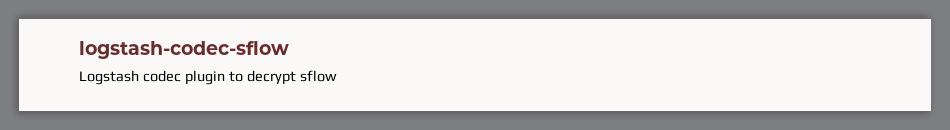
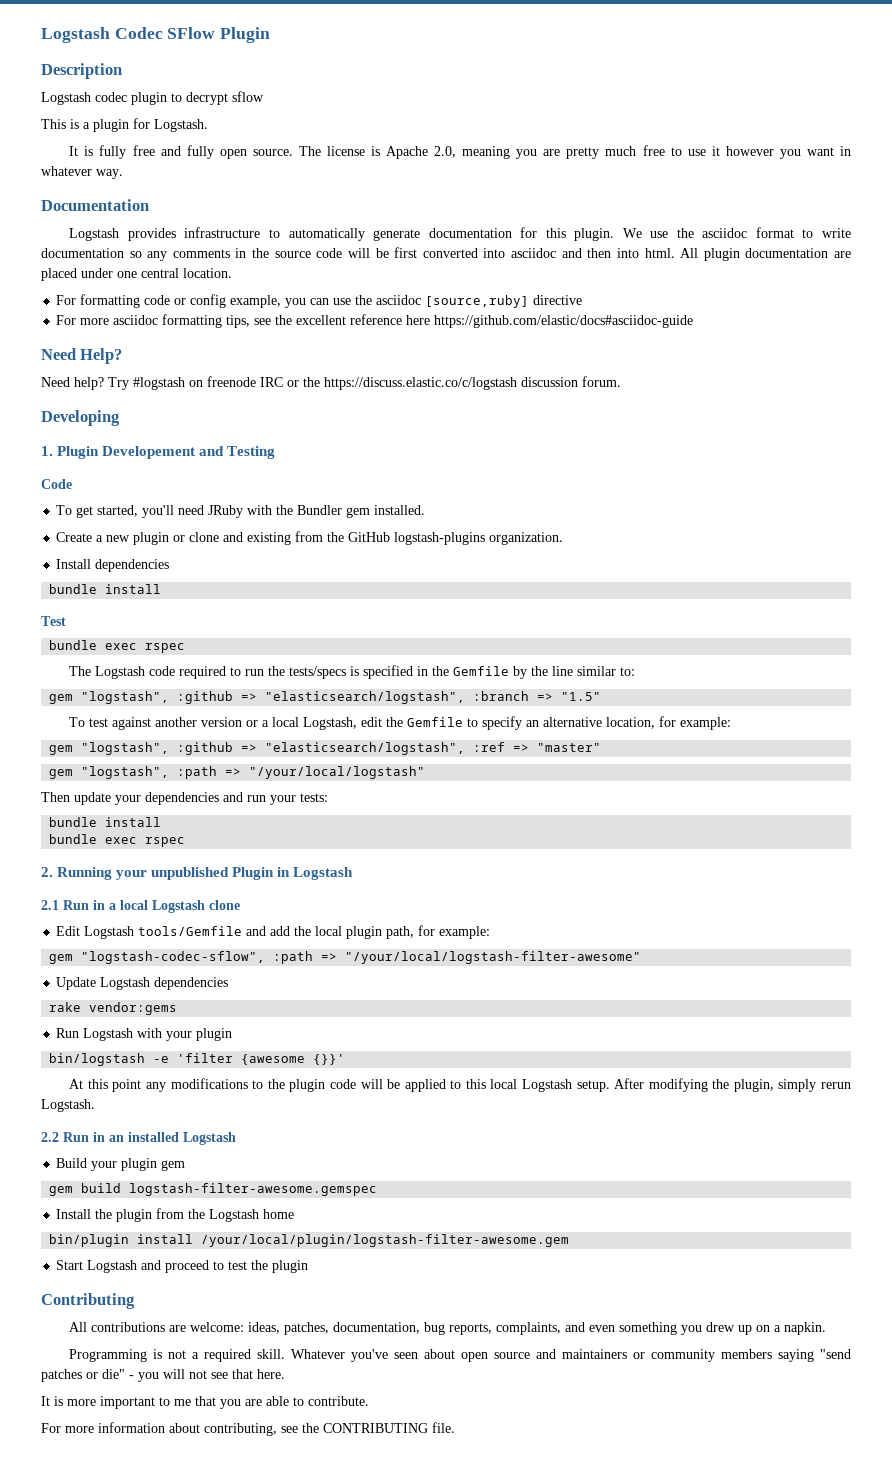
- logstash-codec-sflow
+ Logstash Codec SFlow Plugin
+ Description
+ This is a plugin for Logstash.
+ It is fully free and fully open source. The license is Apache 2.0, meaning you are pretty much free to use it however you want in whatever way.
+ Documentation
+ Logstash provides infrastructure to automatically generate documentation for this plugin. We use the asciidoc format to write documentation so any comments in the source code will be first converted into asciidoc and then into html. All plugin documentation are placed under one central location.
+ For formatting code or config example, you can use the asciidoc [source,ruby] directive
+ For more asciidoc formatting tips, see the excellent reference here https://github.com/elastic/docs#asciidoc-guide
+ Need Help?
+ Need help? Try #logstash on freenode IRC or the https://discuss.elastic.co/c/logstash discussion forum.
+ Developing
+ 1. Plugin Developement and Testing
+ Code
+ To get started, you'll need JRuby with the Bundler gem installed.
+ Create a new plugin or clone and existing from the GitHub logstash-plugins organization.
+ Install dependencies
+ bundle install
+ Test
+ bundle exec rspec
+ The Logstash code required to run the tests/specs is specified in the Gemfile by the line similar to:
+ gem "logstash", :github => "elasticsearch/logstash", :branch => "1.5"
+ To test against another version or a local Logstash, edit the Gemfile to specify an alternative location, for example:
+ gem "logstash", :github => "elasticsearch/logstash", :ref => "master"
+ gem "logstash", :path => "/your/local/logstash"
+ Then update your dependencies and run your tests:
+ bundle install
+ bundle exec rspec
+ 2. Running your unpublished Plugin in Logstash
+ 2.1 Run in a local Logstash clone
+ Edit Logstash tools/Gemfile and add the local plugin path, for example:
+ gem "logstash-codec-sflow", :path => "/your/local/logstash-filter-awesome"
+ Update Logstash dependencies
+ rake vendor:gems
+ Run Logstash with your plugin
+ bin/logstash -e 'filter {awesome {}}'
+ At this point any modifications to the plugin code will be applied to this local Logstash setup. After modifying the plugin, simply rerun Logstash.
+ 2.2 Run in an installed Logstash
+ Build your plugin gem
+ gem build logstash-filter-awesome.gemspec
+ Install the plugin from the Logstash home
+ bin/plugin install /your/local/plugin/logstash-filter-awesome.gem
+ Start Logstash and proceed to test the plugin
+ Contributing
+ All contributions are welcome: ideas, patches, documentation, bug reports, complaints, and even something you drew up on a napkin.
+ Programming is not a required skill. Whatever you've seen about open source and maintainers or community members saying "send patches or die" - you will not see that here.
+ It is more important to me that you are able to contribute.
+ For more information about contributing, see the CONTRIBUTING file.

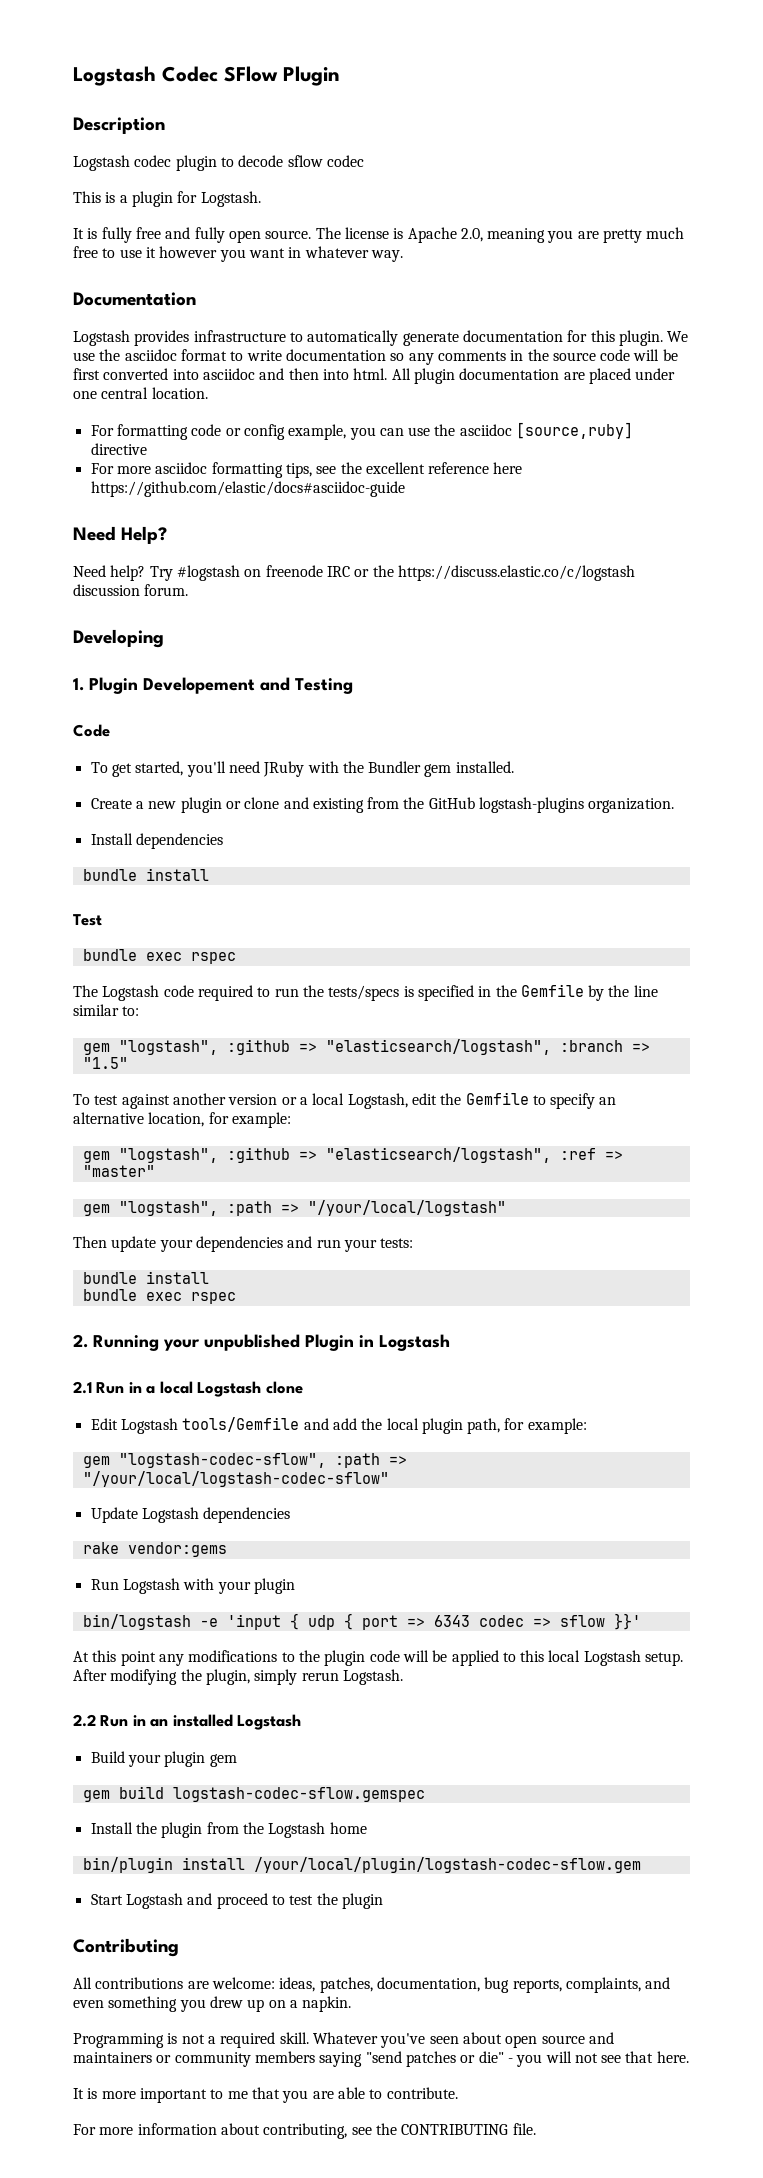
- Logstash codec plugin to decrypt sflow
+ Logstash codec plugin to decode sflow codec
- gem "logstash-codec-sflow", :path => "/your/local/logstash-filter-awesome"
+ gem "logstash-codec-sflow", :path => "/your/local/logstash-codec-sflow"
- bin/logstash -e 'filter {awesome {}}'
+ bin/logstash -e 'input { udp { port => 6343 codec => sflow }}'
- gem build logstash-filter-awesome.gemspec
+ gem build logstash-codec-sflow.gemspec
- bin/plugin install /your/local/plugin/logstash-filter-awesome.gem
+ bin/plugin install /your/local/plugin/logstash-codec-sflow.gem

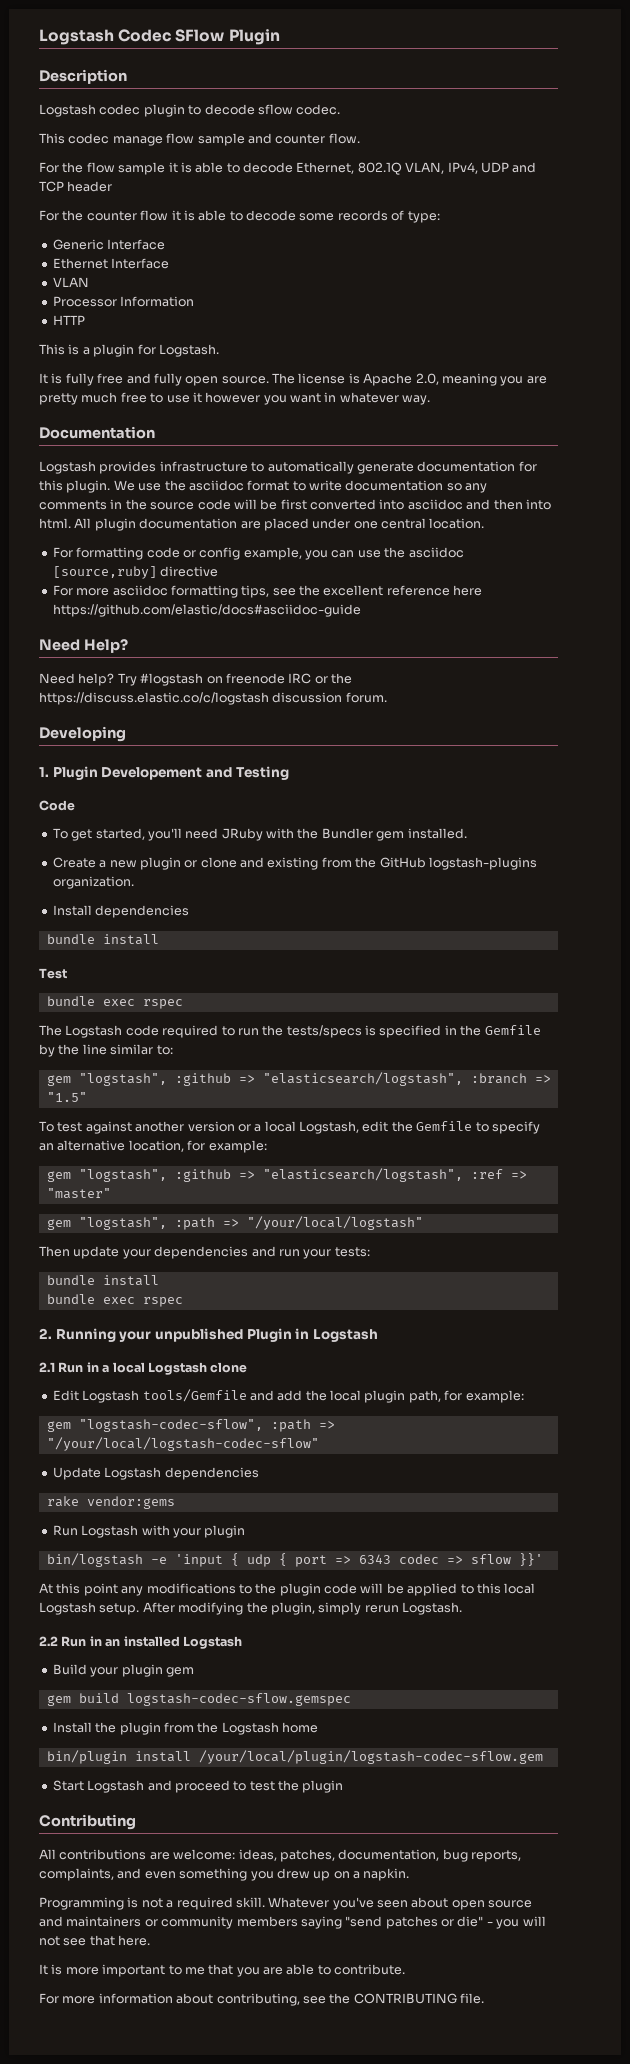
- Logstash codec plugin to decode sflow codec
+ Logstash codec plugin to decode sflow codec.
+ This codec manage flow sample and counter flow.
+ For the flow sample it is able to decode Ethernet, 802.1Q VLAN, IPv4, UDP and TCP header
+ For the counter flow it is able to decode some records of type:
+ Generic Interface
+ Ethernet Interface
+ VLAN
+ Processor Information
+ HTTP

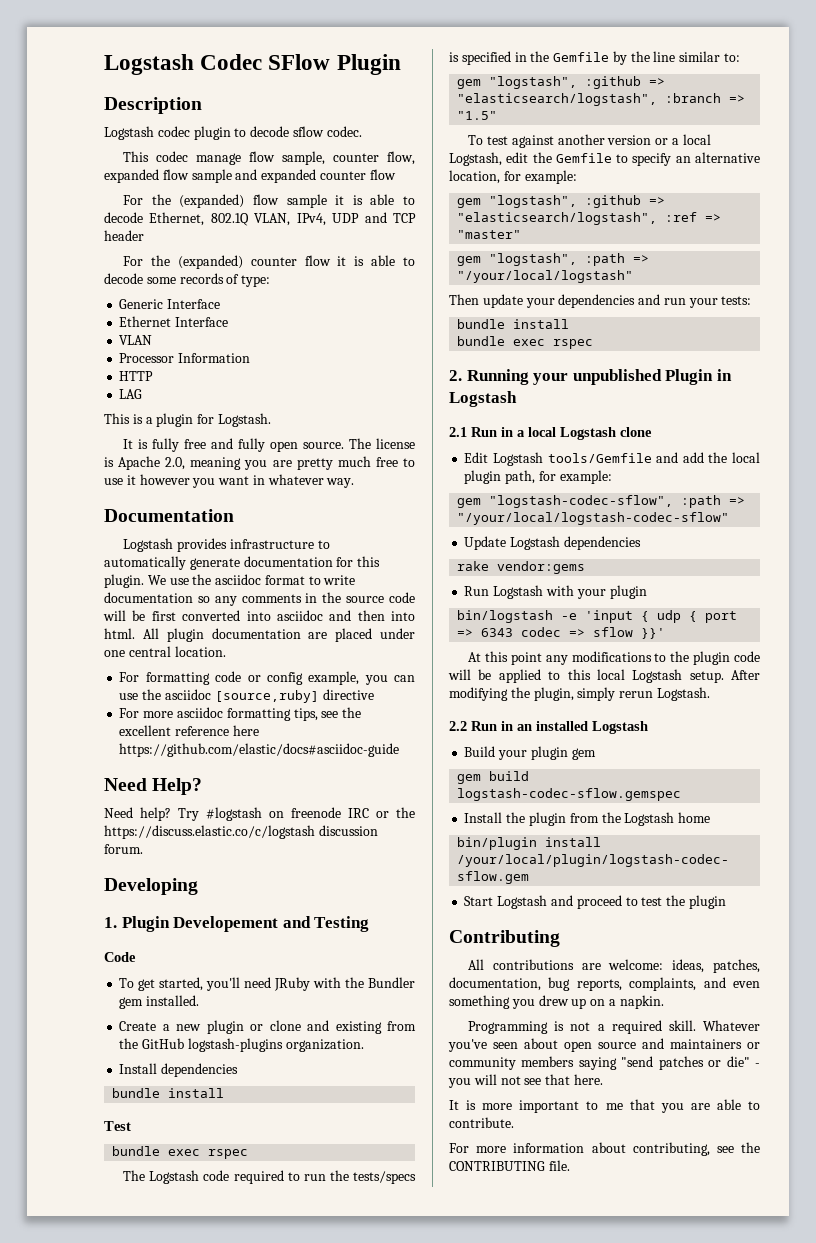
- This codec manage flow sample and counter flow.
- For the flow sample it is able to decode Ethernet, 802.1Q VLAN, IPv4, UDP and TCP header
+ This codec manage flow sample, counter flow, expanded flow sample and expanded counter flow
+ For the (expanded) flow sample it is able to decode Ethernet, 802.1Q VLAN, IPv4, UDP and TCP header
- For the counter flow it is able to decode some records of type:
+ For the (expanded) counter flow it is able to decode some records of type:
+ LAG

